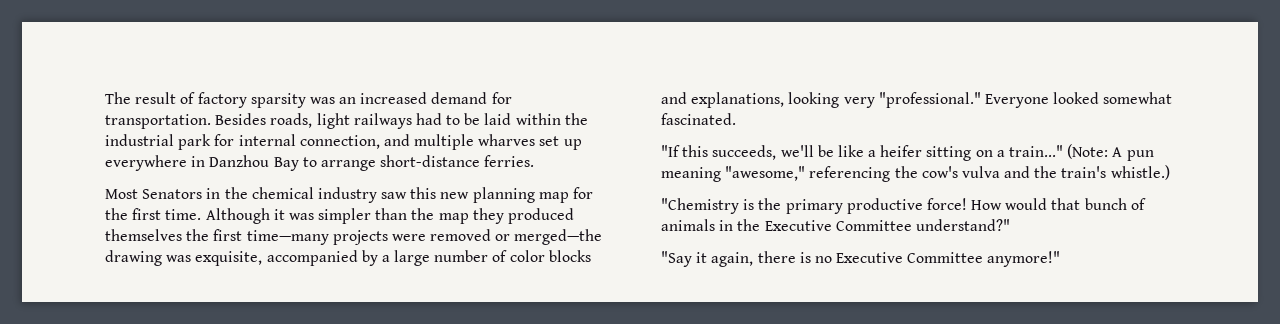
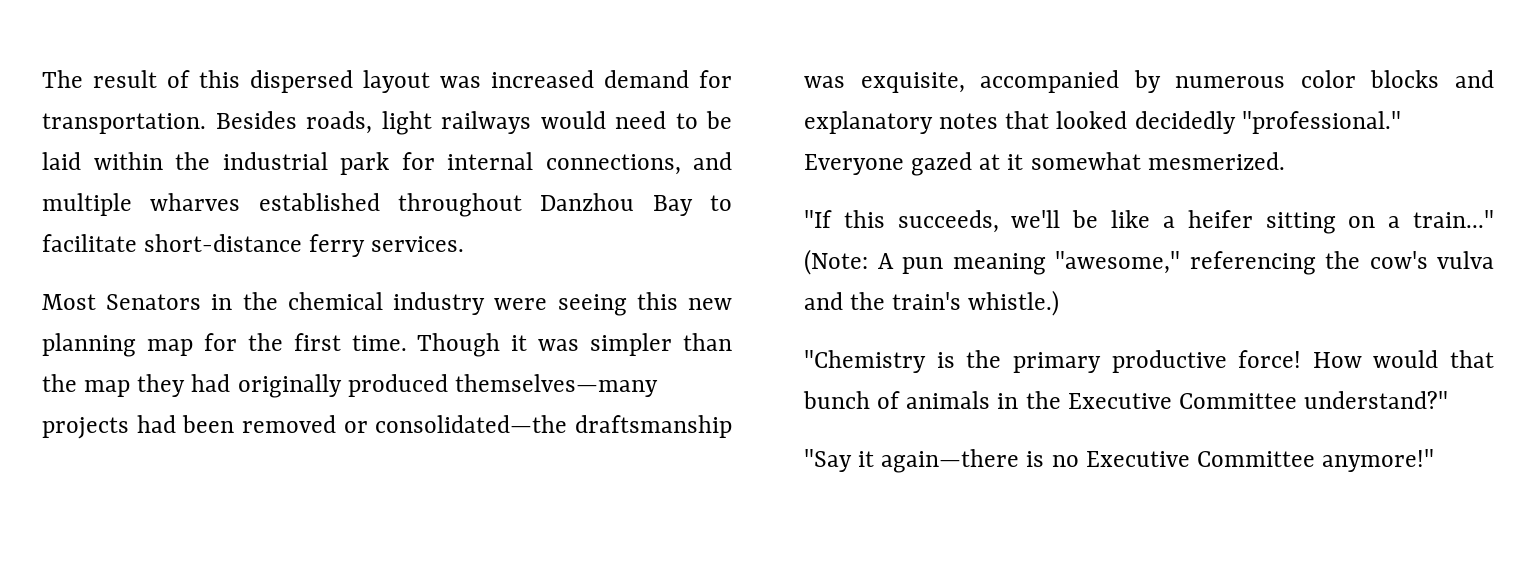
- The result of factory sparsity was an increased demand for transportation.
+ The result of this dispersed layout was increased demand for transportation.
- Besides roads, light railways had to be laid within the industrial park for internal connection, and multiple wharves set up everywhere in Danzhou Bay to arrange short-distance ferries.
+ Besides roads, light railways would need to be laid within the industrial park for internal connections, and multiple wharves established throughout Danzhou Bay to facilitate short-distance ferry services.
- Most Senators in the chemical industry saw this new planning map for the first time.
+ Most Senators in the chemical industry were seeing this new planning map for the first time.
- Although it was simpler than the map they produced themselves the first time—many projects were removed or merged—the drawing was exquisite, accompanied by a large number of color blocks and explanations, looking very "professional." Everyone looked somewhat fascinated.
+ Though it was simpler than the map they had originally produced themselves—many projects had been removed or consolidated—the draftsmanship was exquisite, accompanied by numerous color blocks and explanatory notes that looked decidedly "professional." Everyone gazed at it somewhat mesmerized.
- "Say it again, there is no Executive Committee anymore!"
+ "Say it again—there is no Executive Committee anymore!"

